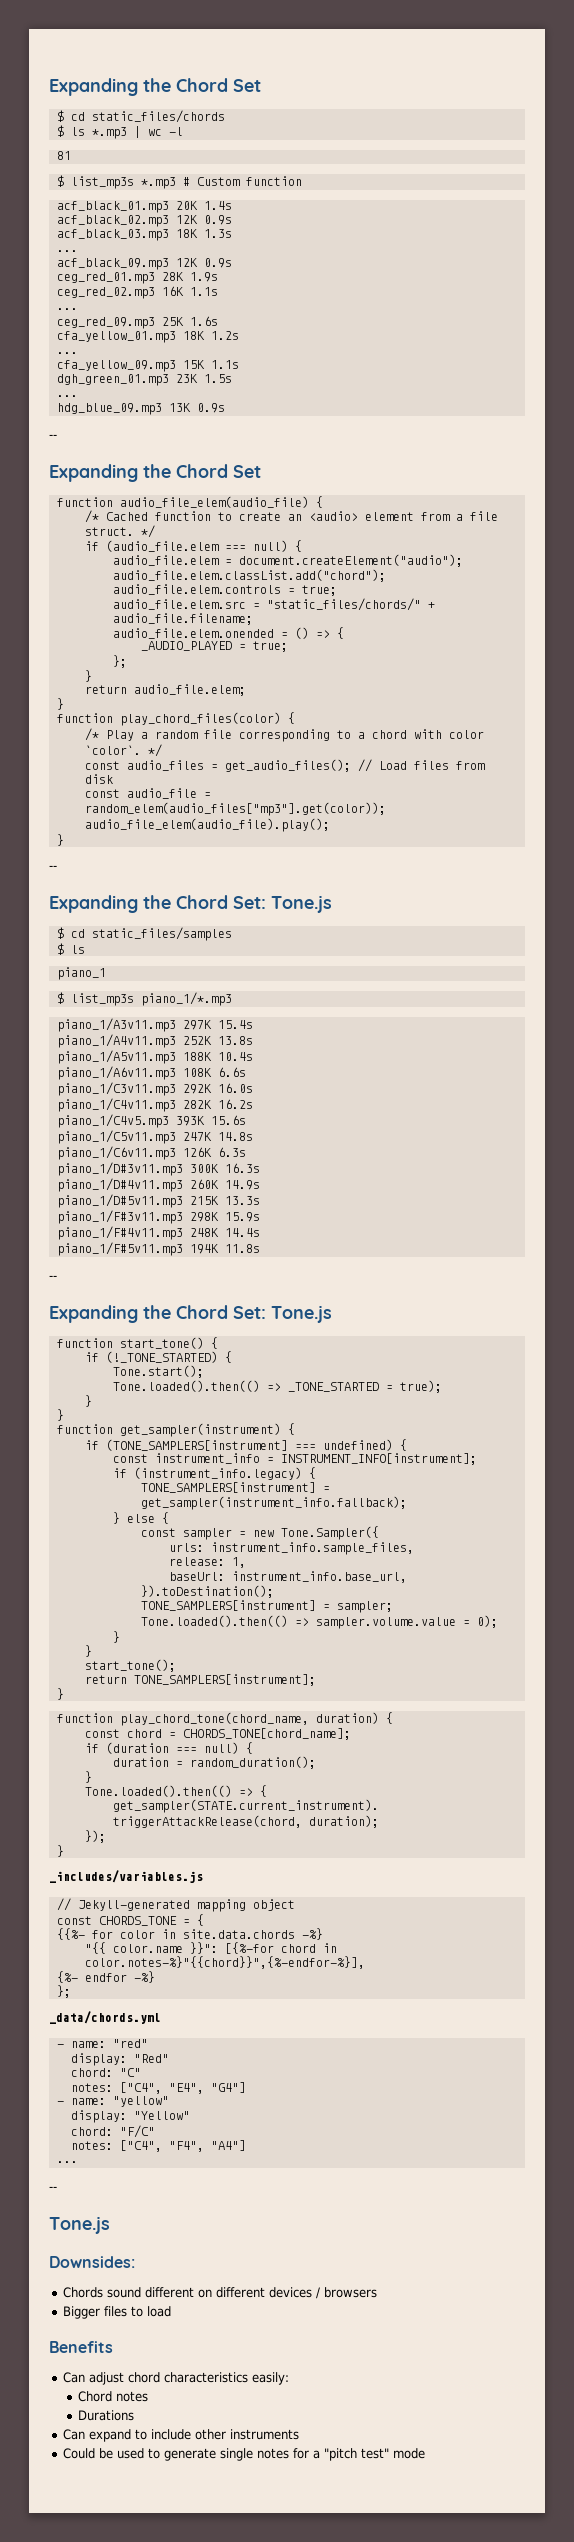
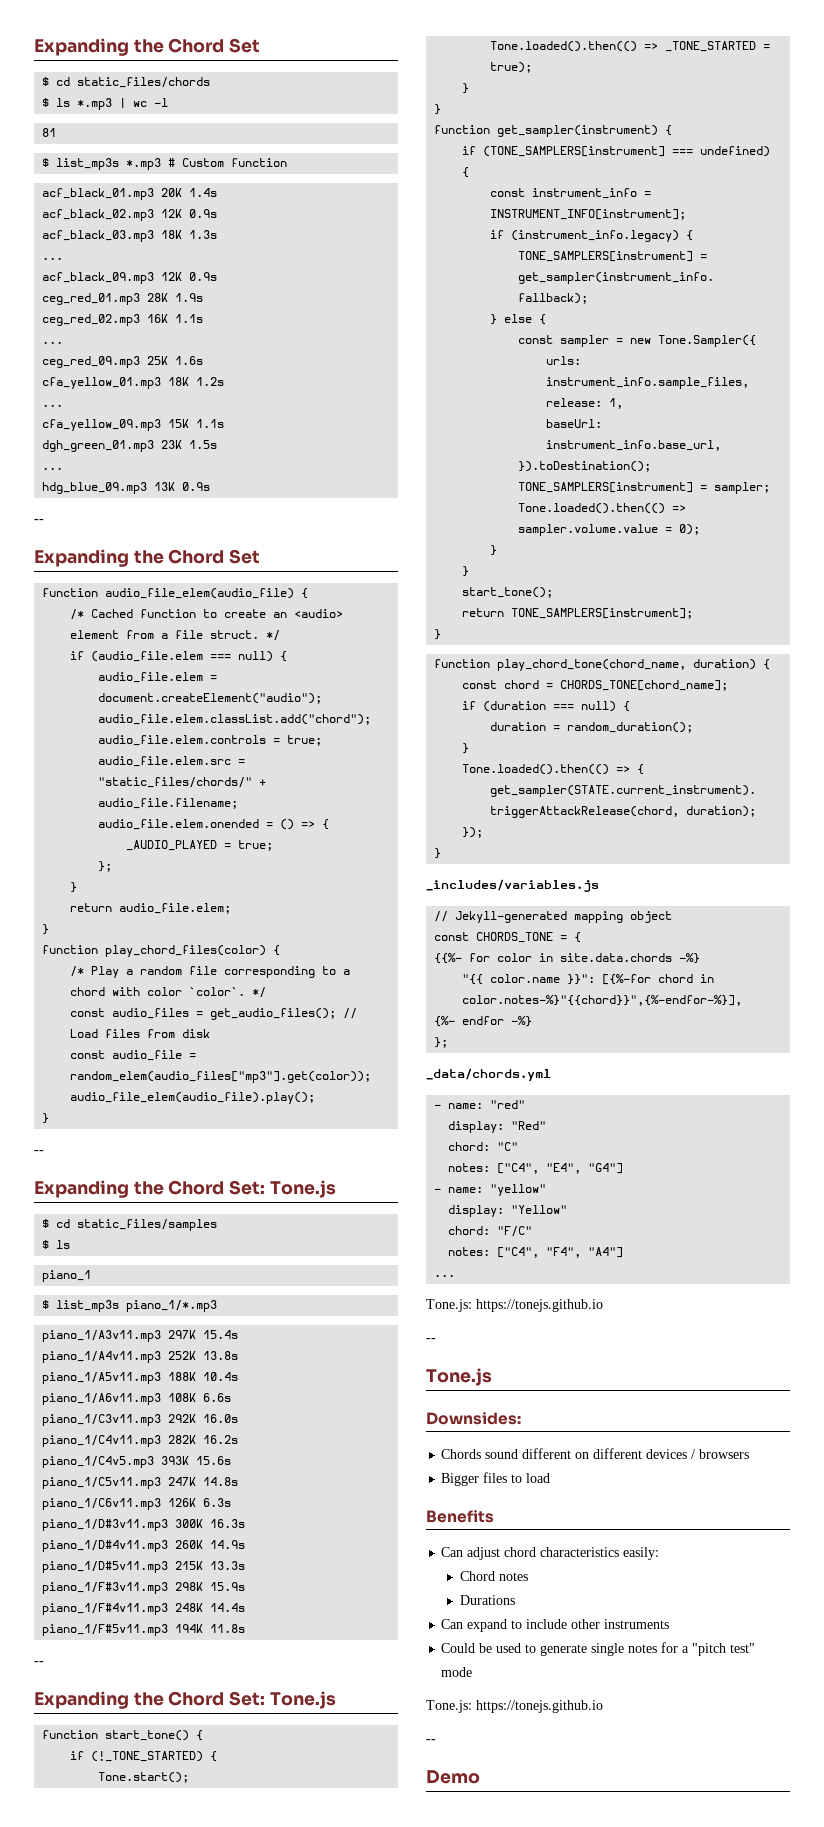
  notes: ["C4", "F4", "A4"]
  ...
+ Tone.js: https://tonejs.github.io
  Could be used to generate single notes for a "pitch test" mode
+ Tone.js: https://tonejs.github.io
+ --
+ Demo

